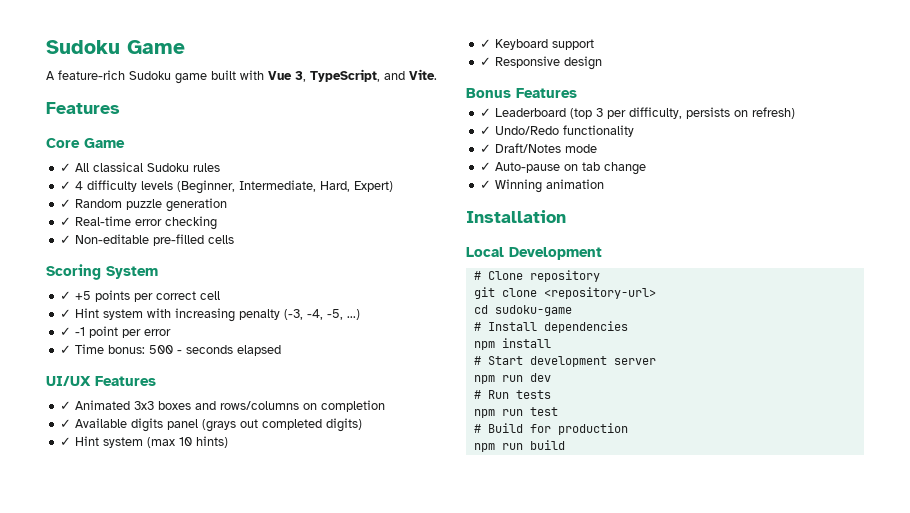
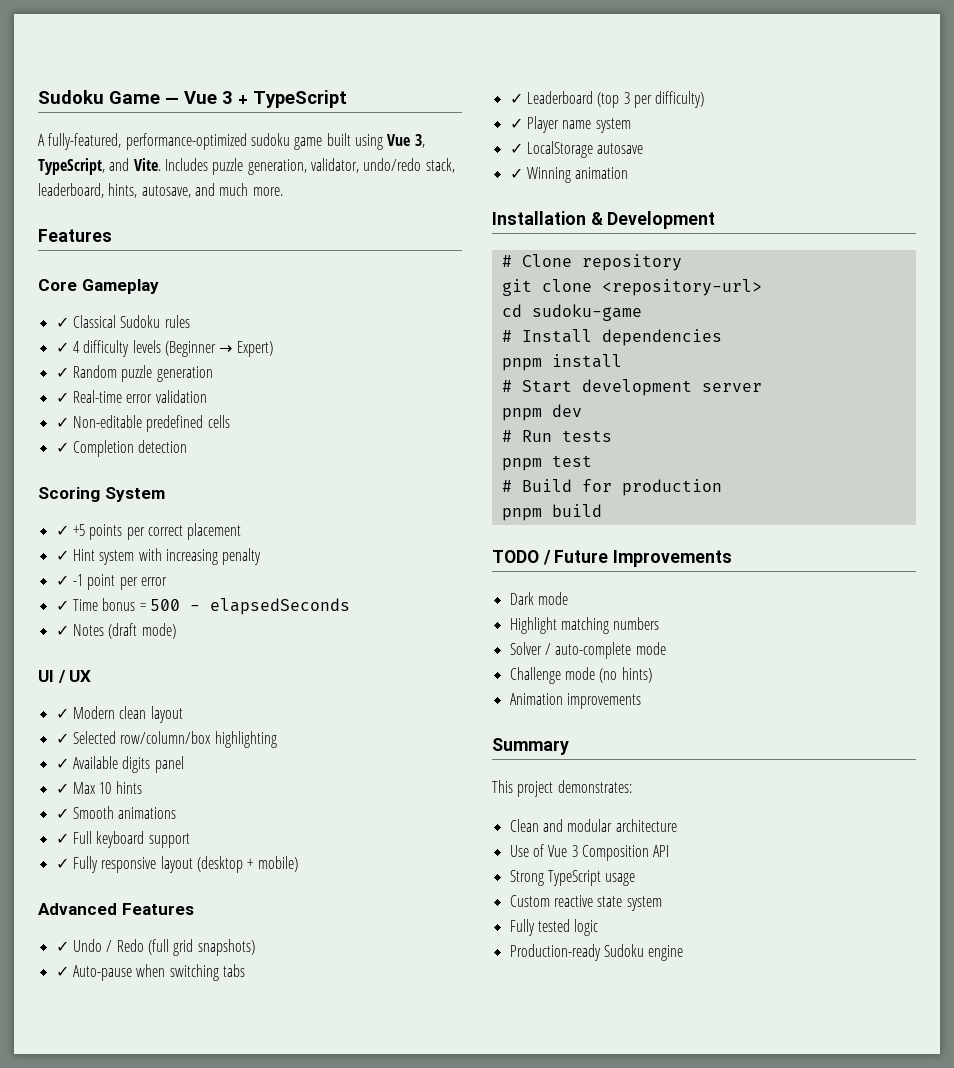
- Sudoku Game
- A feature-rich Sudoku game built with Vue 3, TypeScript, and Vite.
+ Sudoku Game — Vue 3 + TypeScript
+ A fully-featured, performance-optimized sudoku game built using Vue 3, TypeScript, and Vite. Includes puzzle generation, validator, undo/redo stack, leaderboard, hints, autosave, and much more.
- Core Game
- ✓ All classical Sudoku rules
+ Core Gameplay
+ ✓ Classical Sudoku rules
- ✓ 4 difficulty levels (Beginner, Intermediate, Hard, Expert)
+ ✓ 4 difficulty levels (Beginner → Expert)
- ✓ Real-time error checking
+ ✓ Real-time error validation
- ✓ Non-editable pre-filled cells
+ ✓ Non-editable predefined cells
+ ✓ Completion detection
- ✓ +5 points per correct cell
+ ✓ +5 points per correct placement
- ✓ Hint system with increasing penalty (-3, -4, -5, ...)
+ ✓ Hint system with increasing penalty
- ✓ Time bonus: 500 - seconds elapsed
- UI/UX Features
- ✓ Animated 3x3 boxes and rows/columns on completion
- ✓ Available digits panel (grays out completed digits)
- ✓ Hint system (max 10 hints)
- ✓ Keyboard support
- ✓ Responsive design
- Bonus Features
+ ✓ Time bonus = 500 - elapsedSeconds
+ ✓ Notes (draft mode)
+ UI / UX
+ ✓ Modern clean layout
+ ✓ Selected row/column/box highlighting
+ ✓ Available digits panel
+ ✓ Max 10 hints
+ ✓ Smooth animations
+ ✓ Full keyboard support
+ ✓ Fully responsive layout (desktop + mobile)
+ Advanced Features
+ ✓ Undo / Redo (full grid snapshots)
+ ✓ Auto-pause when switching tabs
- ✓ Leaderboard (top 3 per difficulty, persists on refresh)
- ✓ Undo/Redo functionality
- ✓ Draft/Notes mode
- ✓ Auto-pause on tab change
+ ✓ Leaderboard (top 3 per difficulty)
+ ✓ Player name system
+ ✓ LocalStorage autosave
- Installation
- Local Development
+ Installation & Development
- npm install
+ pnpm install
- npm run dev
+ pnpm dev
- npm run test
+ pnpm test
- npm run build
+ pnpm build
+ TODO / Future Improvements
+ Dark mode
+ Highlight matching numbers
+ Solver / auto-complete mode
+ Challenge mode (no hints)
+ Animation improvements
+ Summary
+ This project demonstrates:
+ Clean and modular architecture
+ Use of Vue 3 Composition API
+ Strong TypeScript usage
+ Custom reactive state system
+ Fully tested logic
+ Production-ready Sudoku engine

